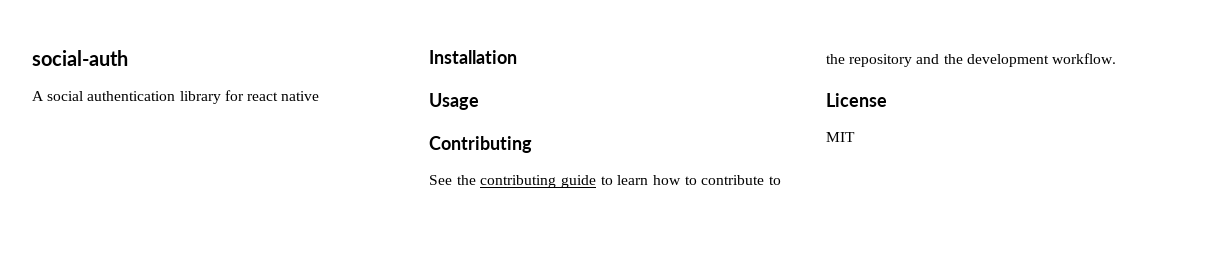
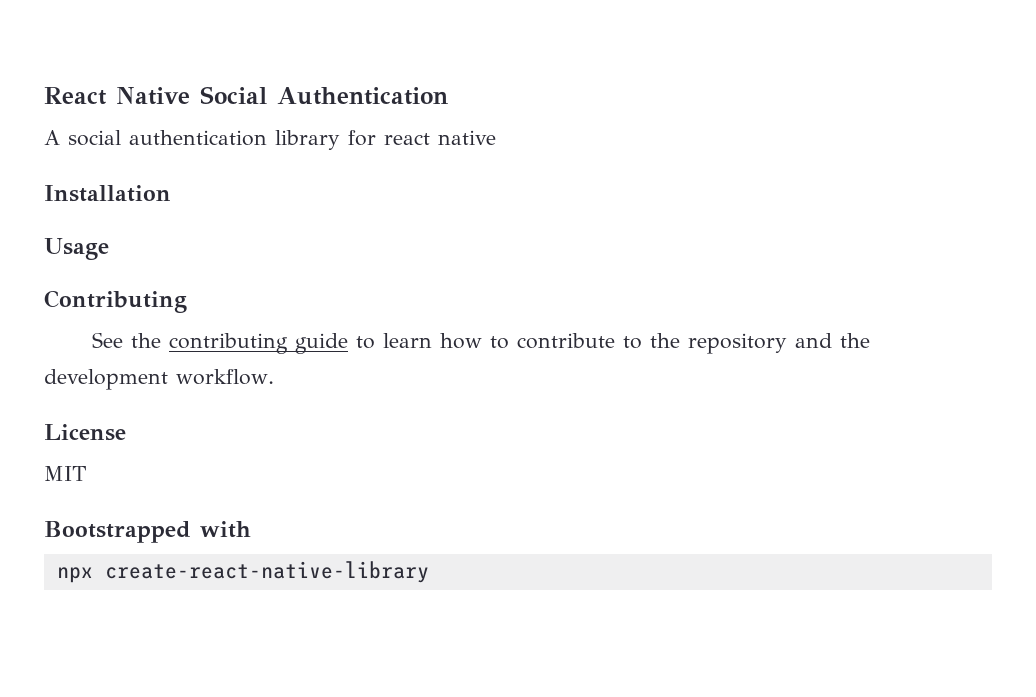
- social-auth
+ React Native Social Authentication
+ Bootstrapped with
+ npx create-react-native-library

